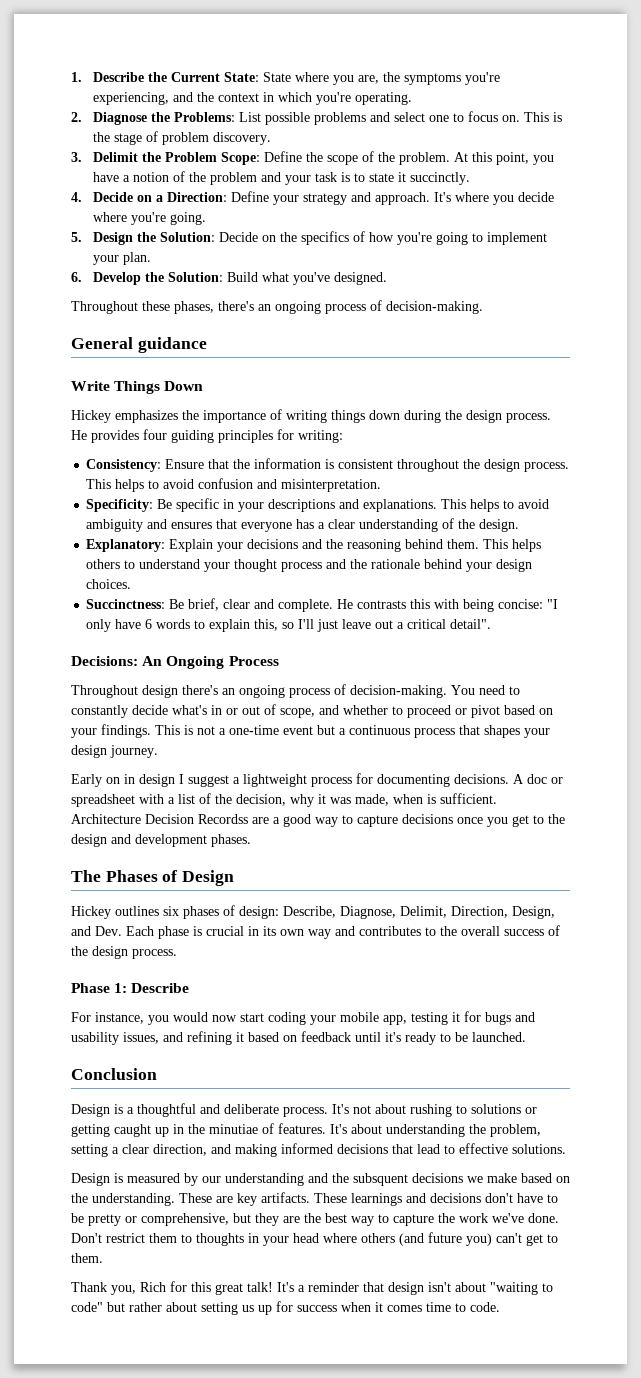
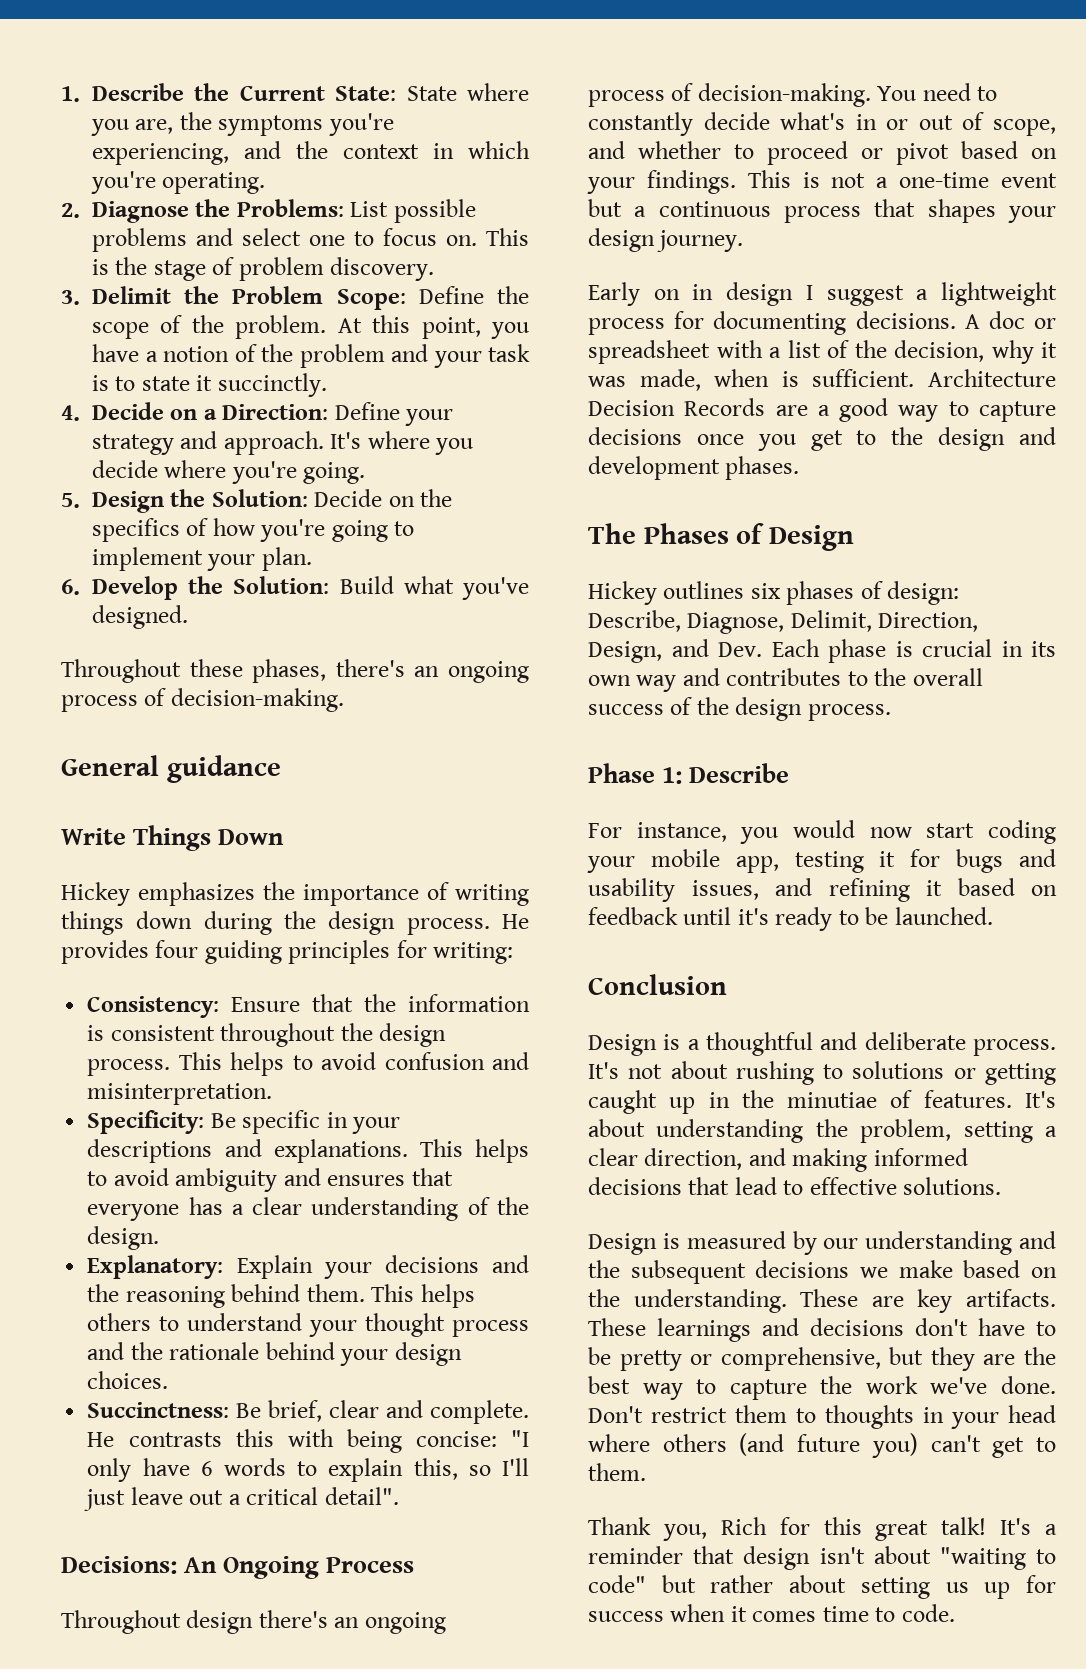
- Architecture Decision Recordss are a good way to capture decisions once you get to the design and development phases.
+ Architecture Decision Records are a good way to capture decisions once you get to the design and development phases.
- Design is measured by our understanding and the subsquent decisions we make based on the understanding.
+ Design is measured by our understanding and the subsequent decisions we make based on the understanding.

